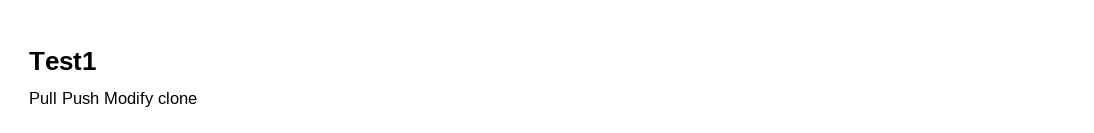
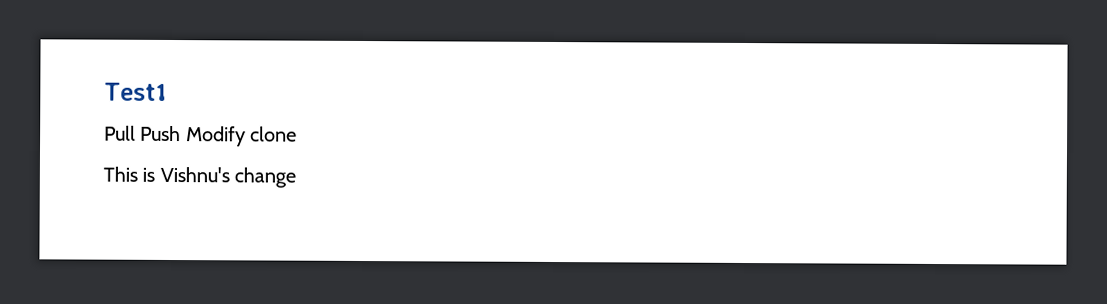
+ This is Vishnu's change

